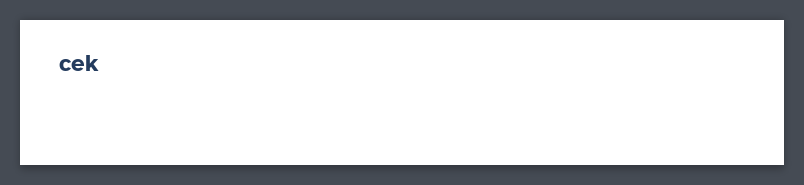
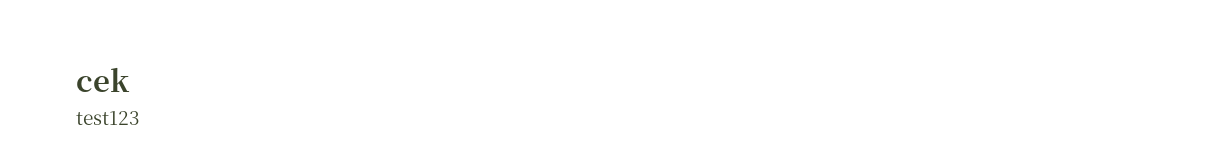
+ test123

